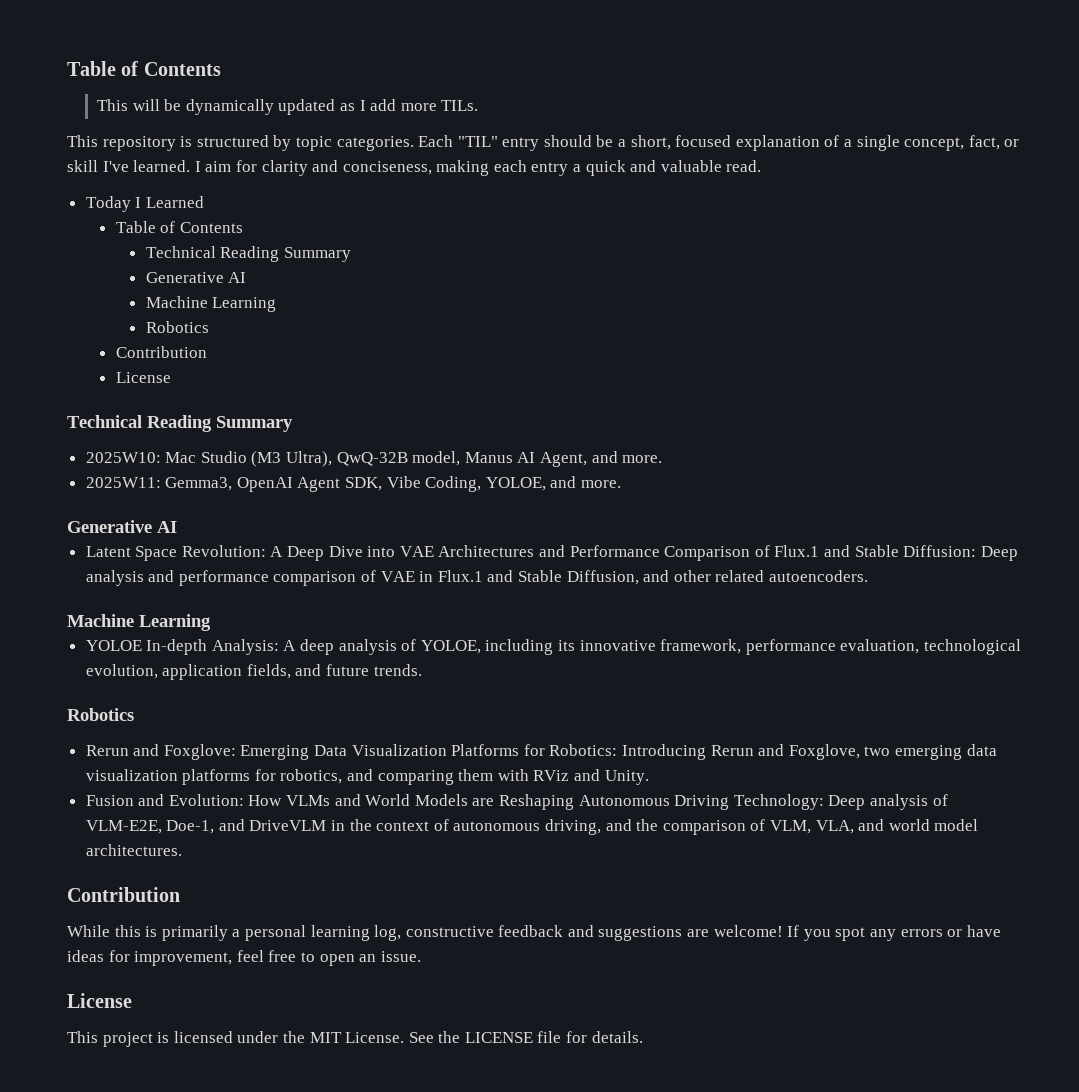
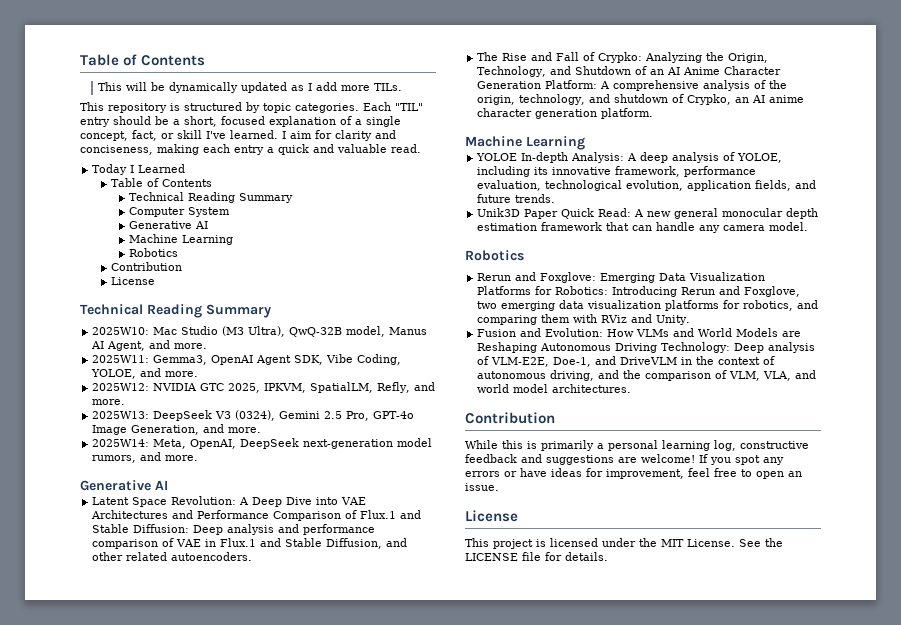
+ Computer System
+ 2025W12: NVIDIA GTC 2025, IPKVM, SpatialLM, Refly, and more.
+ 2025W13: DeepSeek V3 (0324), Gemini 2.5 Pro, GPT-4o Image Generation, and more.
+ 2025W14: Meta, OpenAI, DeepSeek next-generation model rumors, and more.
+ The Rise and Fall of Crypko: Analyzing the Origin, Technology, and Shutdown of an AI Anime Character Generation Platform: A comprehensive analysis of the origin, technology, and shutdown of Crypko, an AI anime character generation platform.
+ Unik3D Paper Quick Read: A new general monocular depth estimation framework that can handle any camera model.

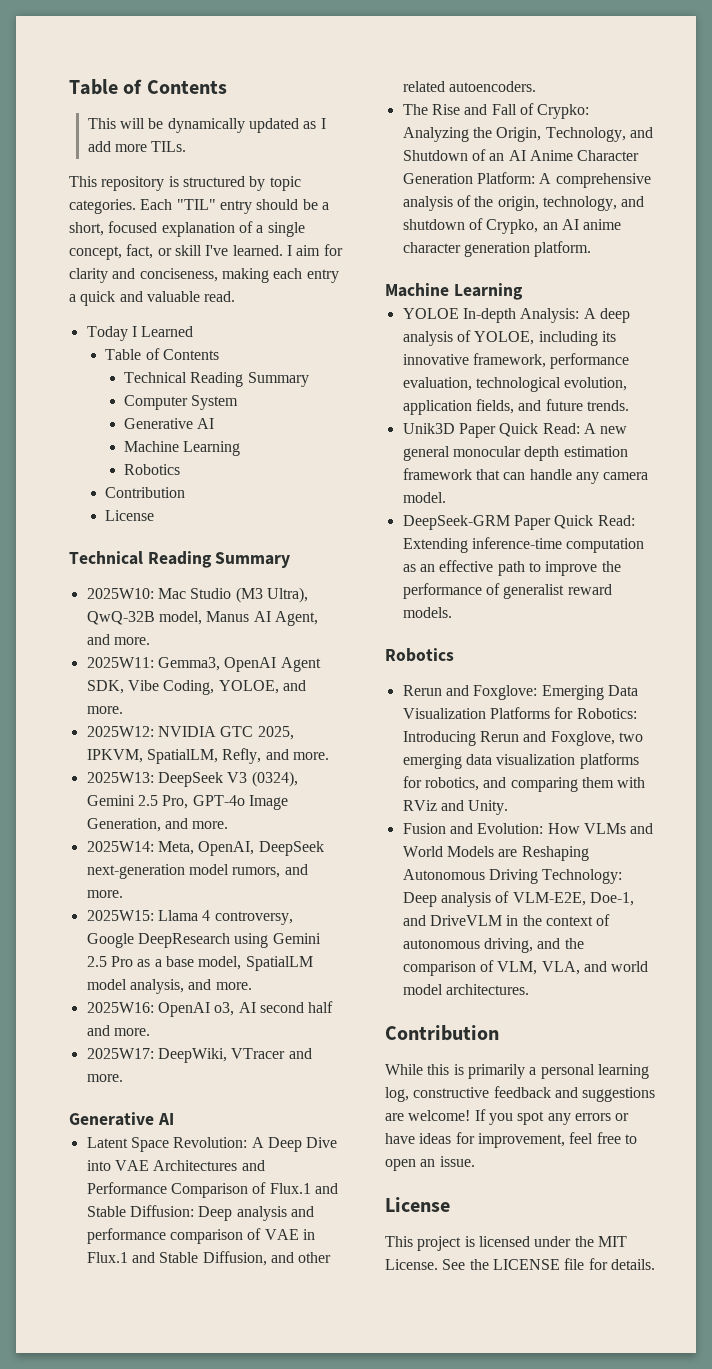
+ 2025W15: Llama 4 controversy, Google DeepResearch using Gemini 2.5 Pro as a base model, SpatialLM model analysis, and more.
+ 2025W16: OpenAI o3, AI second half and more.
+ 2025W17: DeepWiki, VTracer and more.
+ DeepSeek-GRM Paper Quick Read: Extending inference-time computation as an effective path to improve the performance of generalist reward models.

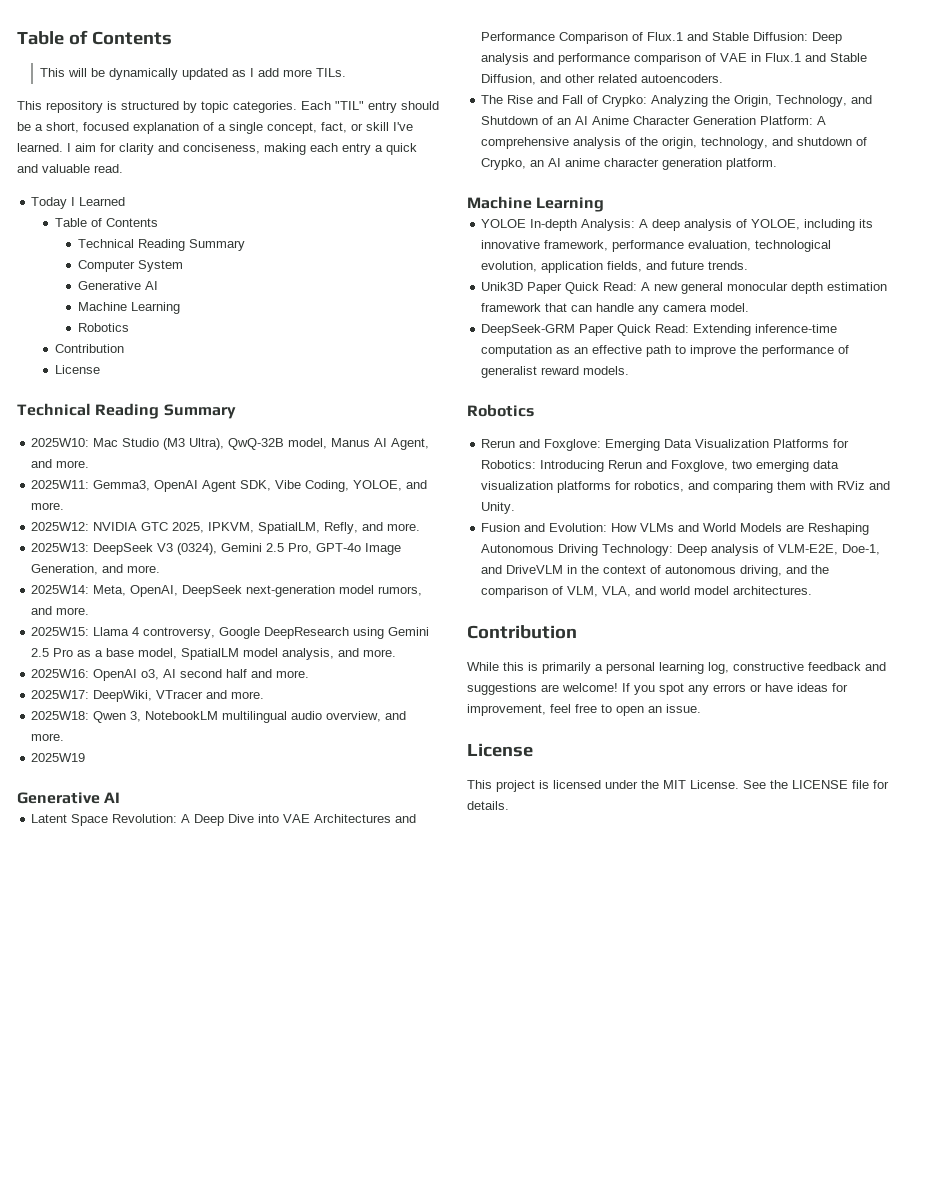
+ 2025W18: Qwen 3, NotebookLM multilingual audio overview, and more.
+ 2025W19

